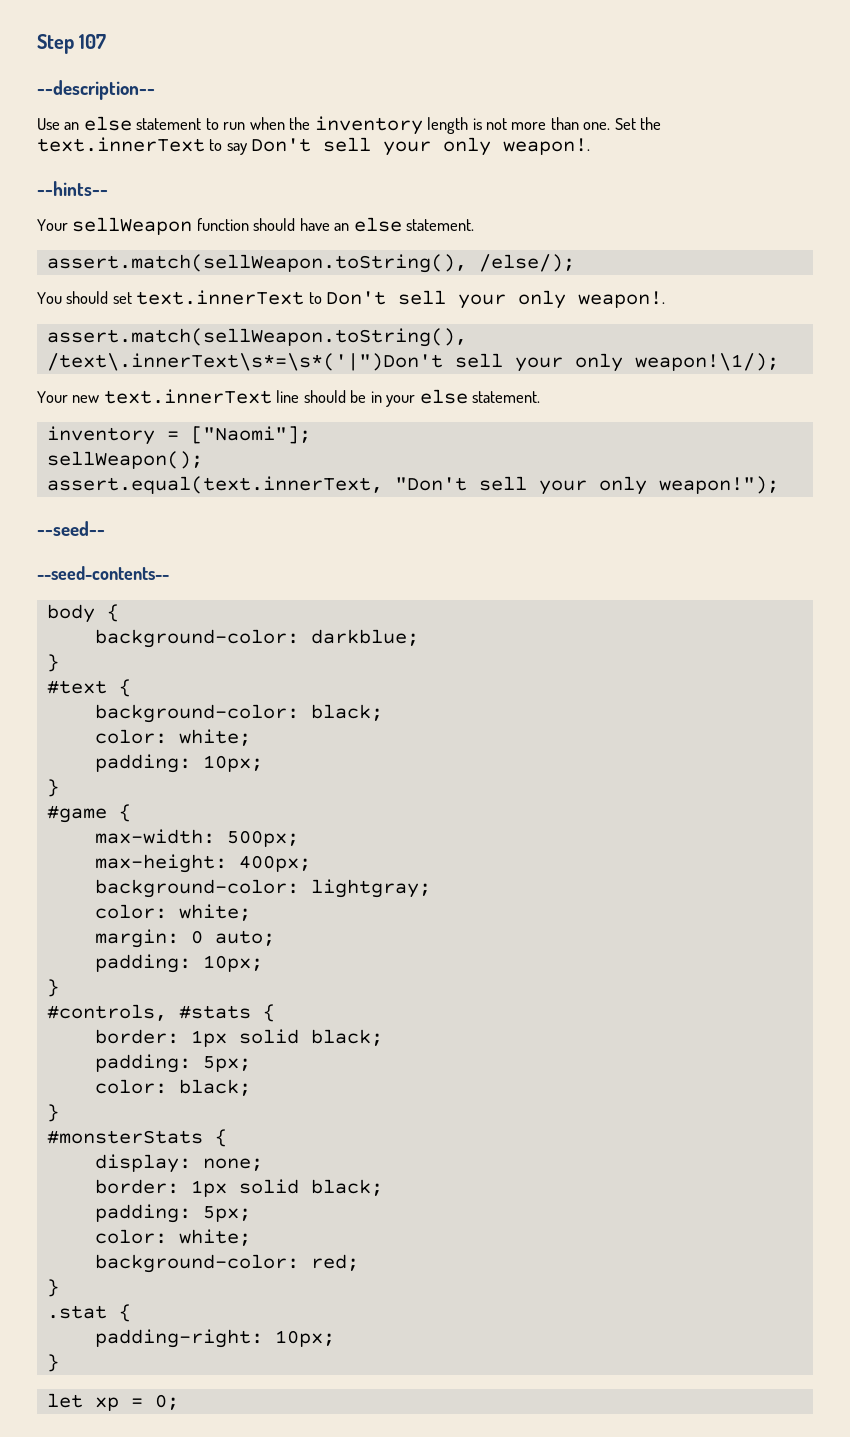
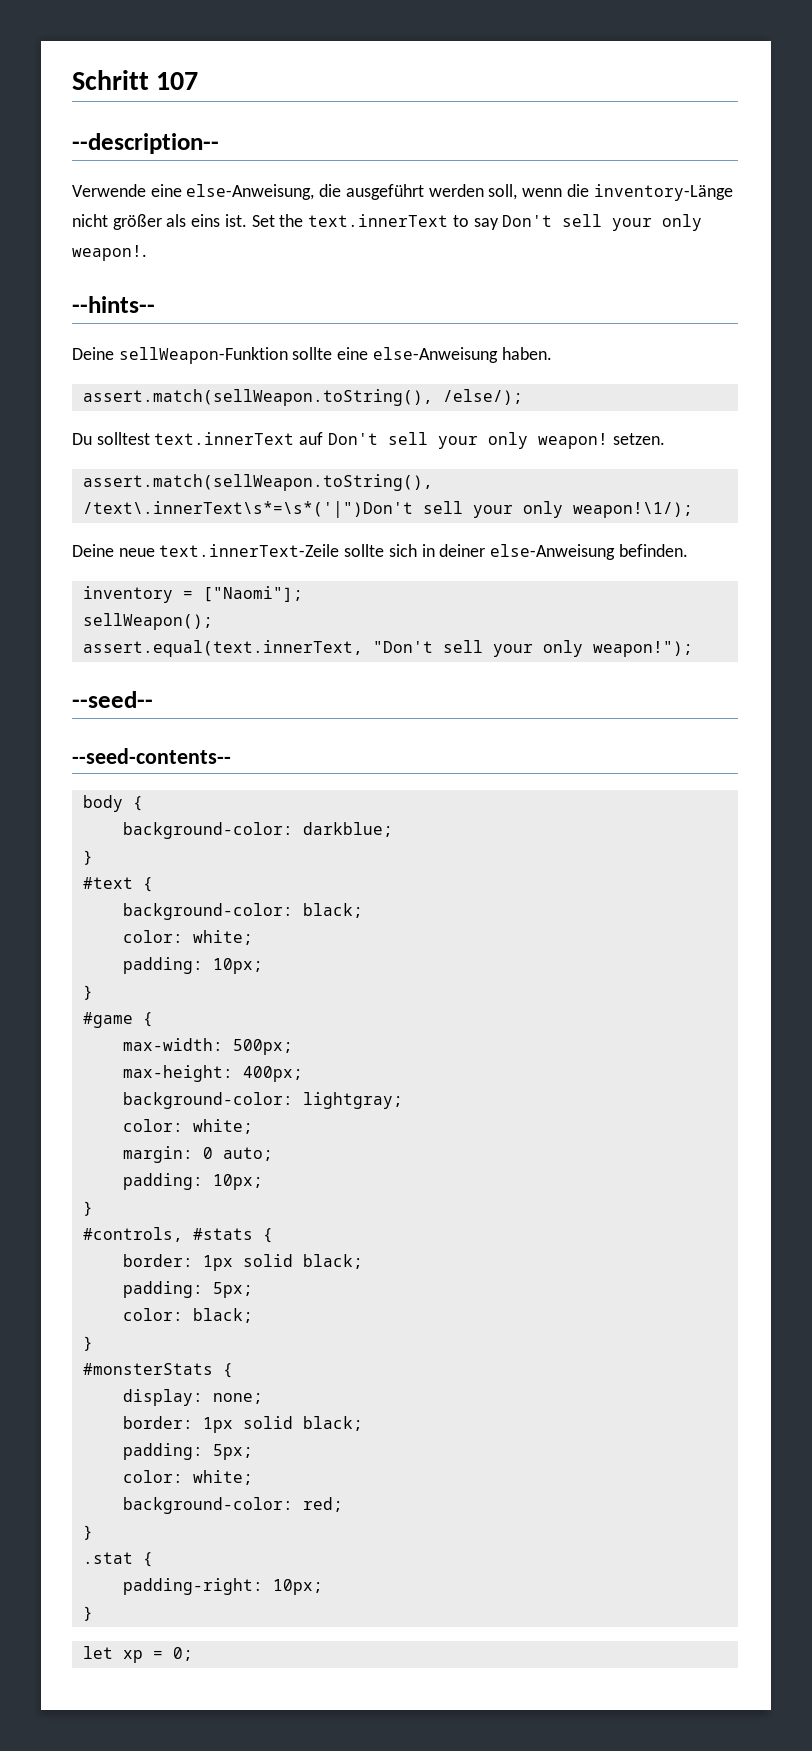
- Step 107
+ Schritt 107
- Use an else statement to run when the inventory length is not more than one.
+ Verwende eine else-Anweisung, die ausgeführt werden soll, wenn die inventory-Länge nicht größer als eins ist.
- Your sellWeapon function should have an else statement.
+ Deine sellWeapon-Funktion sollte eine else-Anweisung haben.
  assert.match(sellWeapon.toString(), /else/);
- You should set text.innerText to Don't sell your only weapon!.
+ Du solltest text.innerText auf Don't sell your only weapon! setzen.
- Your new text.innerText line should be in your else statement.
+ Deine neue text.innerText-Zeile sollte sich in deiner else-Anweisung befinden.

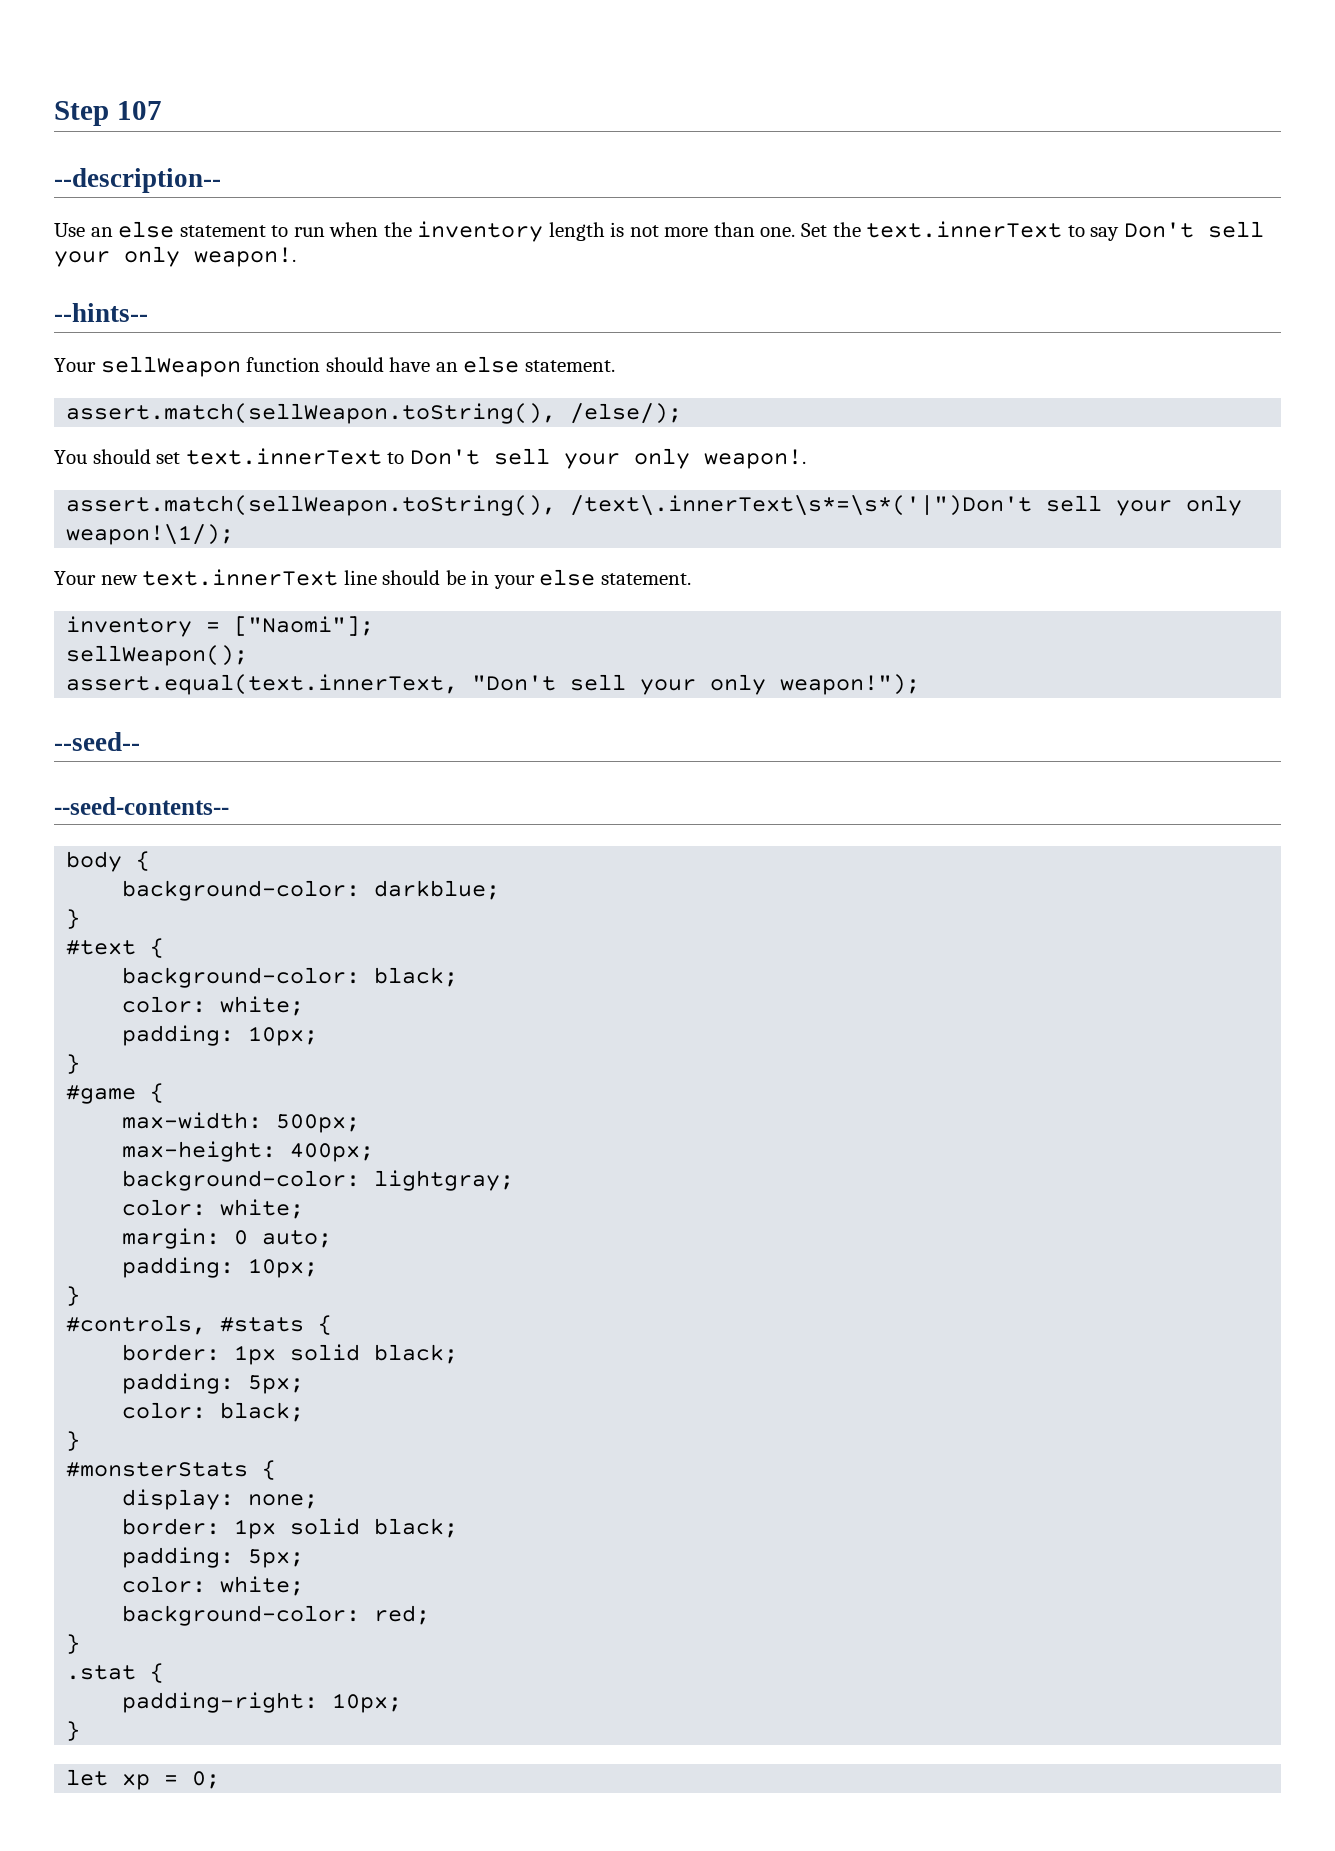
- Schritt 107
+ Step 107
- Verwende eine else-Anweisung, die ausgeführt werden soll, wenn die inventory-Länge nicht größer als eins ist.
+ Use an else statement to run when the inventory length is not more than one.
- Deine sellWeapon-Funktion sollte eine else-Anweisung haben.
+ Your sellWeapon function should have an else statement.
  assert.match(sellWeapon.toString(), /else/);
- Du solltest text.innerText auf Don't sell your only weapon! setzen.
+ You should set text.innerText to Don't sell your only weapon!.
- Deine neue text.innerText-Zeile sollte sich in deiner else-Anweisung befinden.
+ Your new text.innerText line should be in your else statement.

